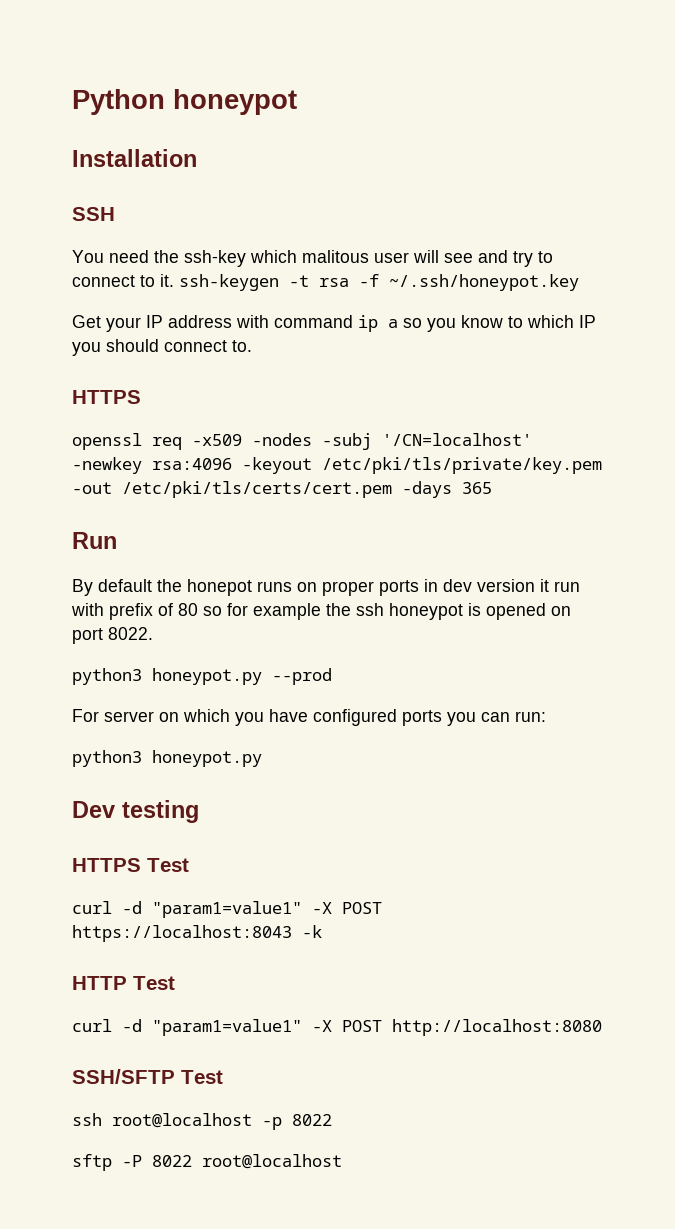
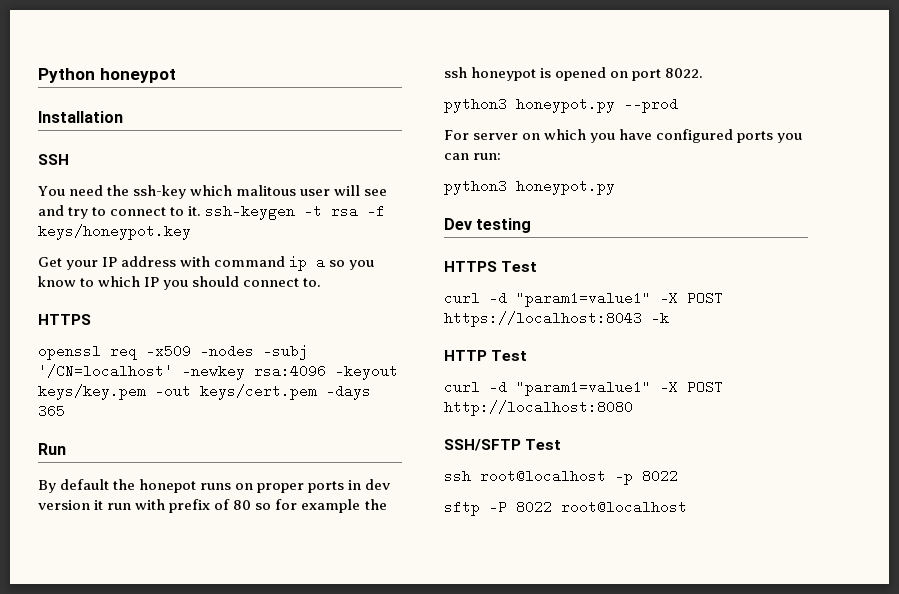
- You need the ssh-key which malitous user will see and try to connect to it. ssh-keygen -t rsa -f ~/.ssh/honeypot.key
+ You need the ssh-key which malitous user will see and try to connect to it. ssh-keygen -t rsa -f keys/honeypot.key
- openssl req -x509 -nodes -subj '/CN=localhost' -newkey rsa:4096 -keyout /etc/pki/tls/private/key.pem -out /etc/pki/tls/certs/cert.pem -days 365
+ openssl req -x509 -nodes -subj '/CN=localhost' -newkey rsa:4096 -keyout keys/key.pem -out keys/cert.pem -days 365

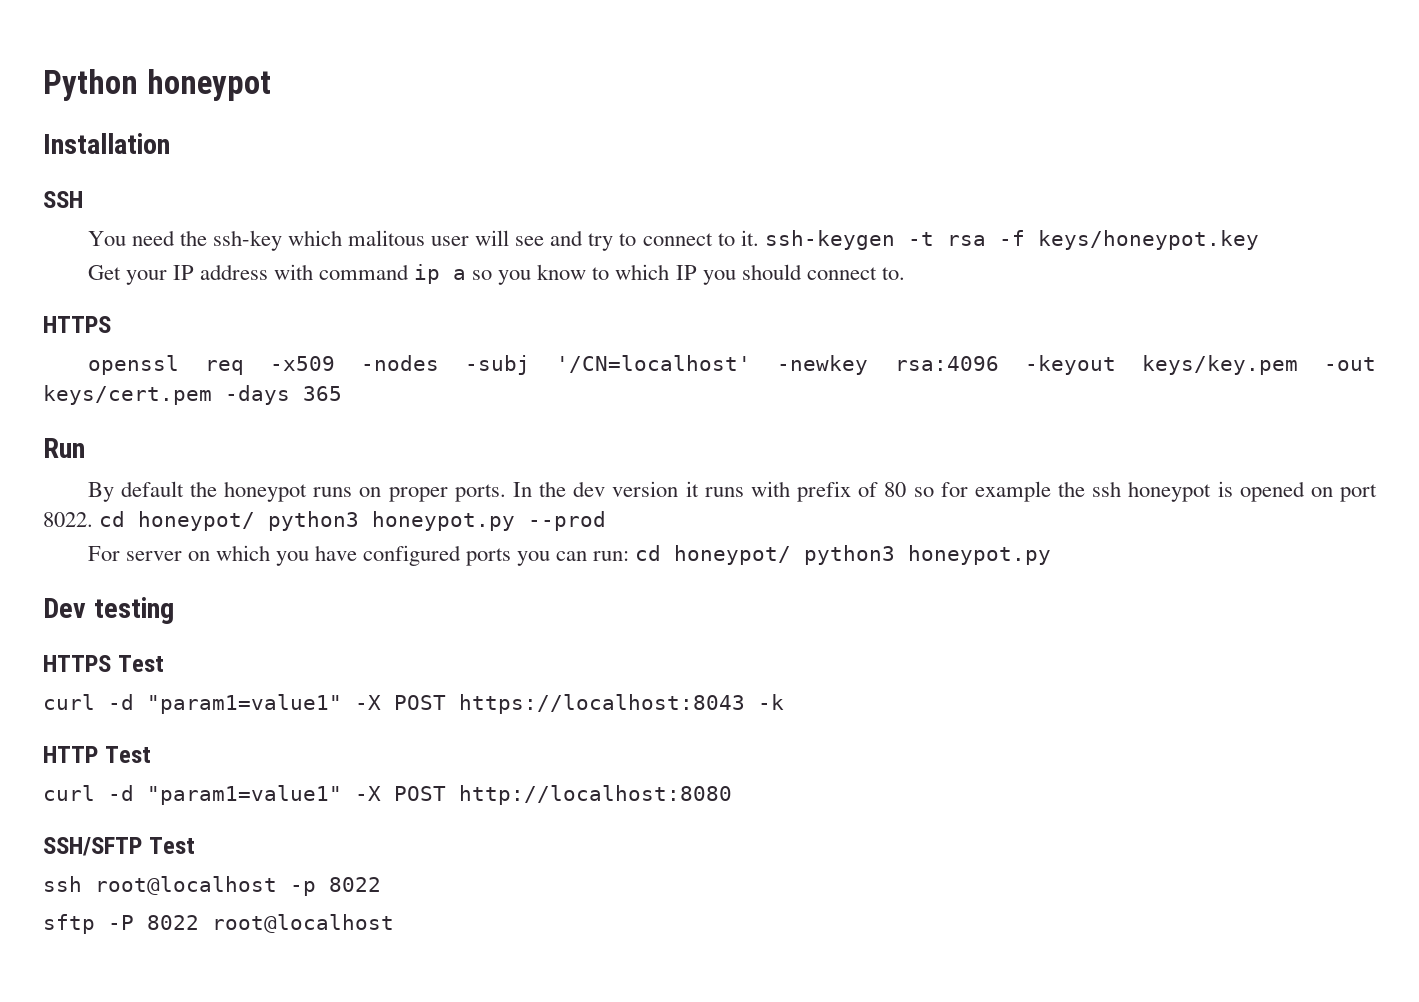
- By default the honepot runs on proper ports in dev version it run with prefix of 80 so for example the ssh honeypot is opened on port 8022.
- python3 honeypot.py --prod
+ By default the honeypot runs on proper ports. In the dev version it runs with prefix of 80 so for example the ssh honeypot is opened on port 8022. cd honeypot/ python3 honeypot.py --prod
- For server on which you have configured ports you can run:
- python3 honeypot.py
+ For server on which you have configured ports you can run: cd honeypot/ python3 honeypot.py

